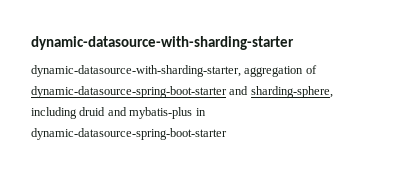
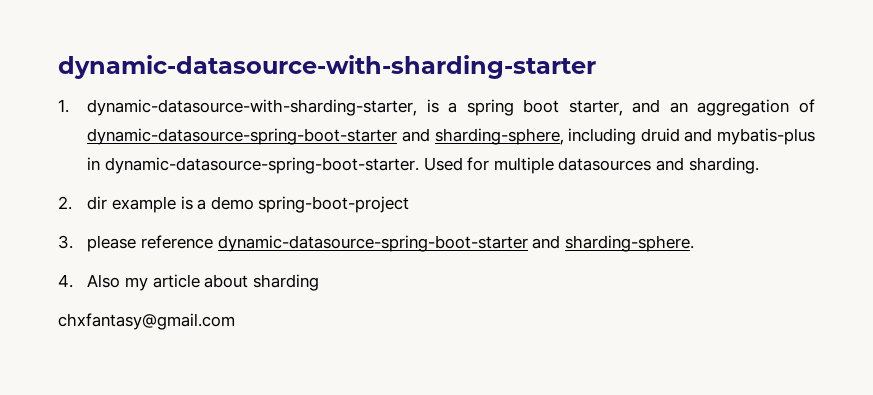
- dynamic-datasource-with-sharding-starter, aggregation of dynamic-datasource-spring-boot-starter and sharding-sphere, including druid and mybatis-plus in dynamic-datasource-spring-boot-starter
+ 1. dynamic-datasource-with-sharding-starter, is a spring boot starter, and an aggregation of dynamic-datasource-spring-boot-starter and sharding-sphere, including druid and mybatis-plus in dynamic-datasource-spring-boot-starter. Used for multiple datasources and sharding.
+ 2. dir example is a demo spring-boot-project
+ 3. please reference dynamic-datasource-spring-boot-starter and sharding-sphere.
+ 4. Also my article about sharding
+ chxfantasy@gmail.com

